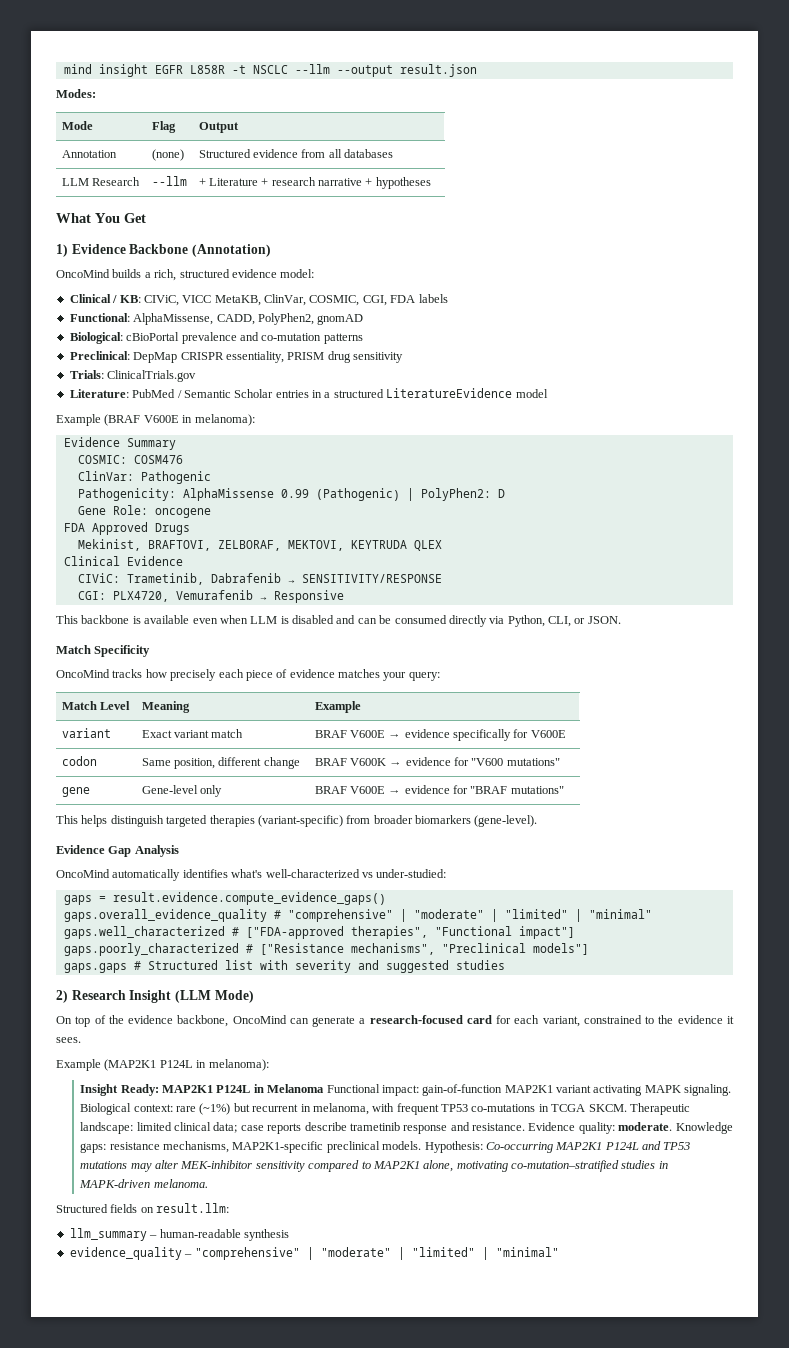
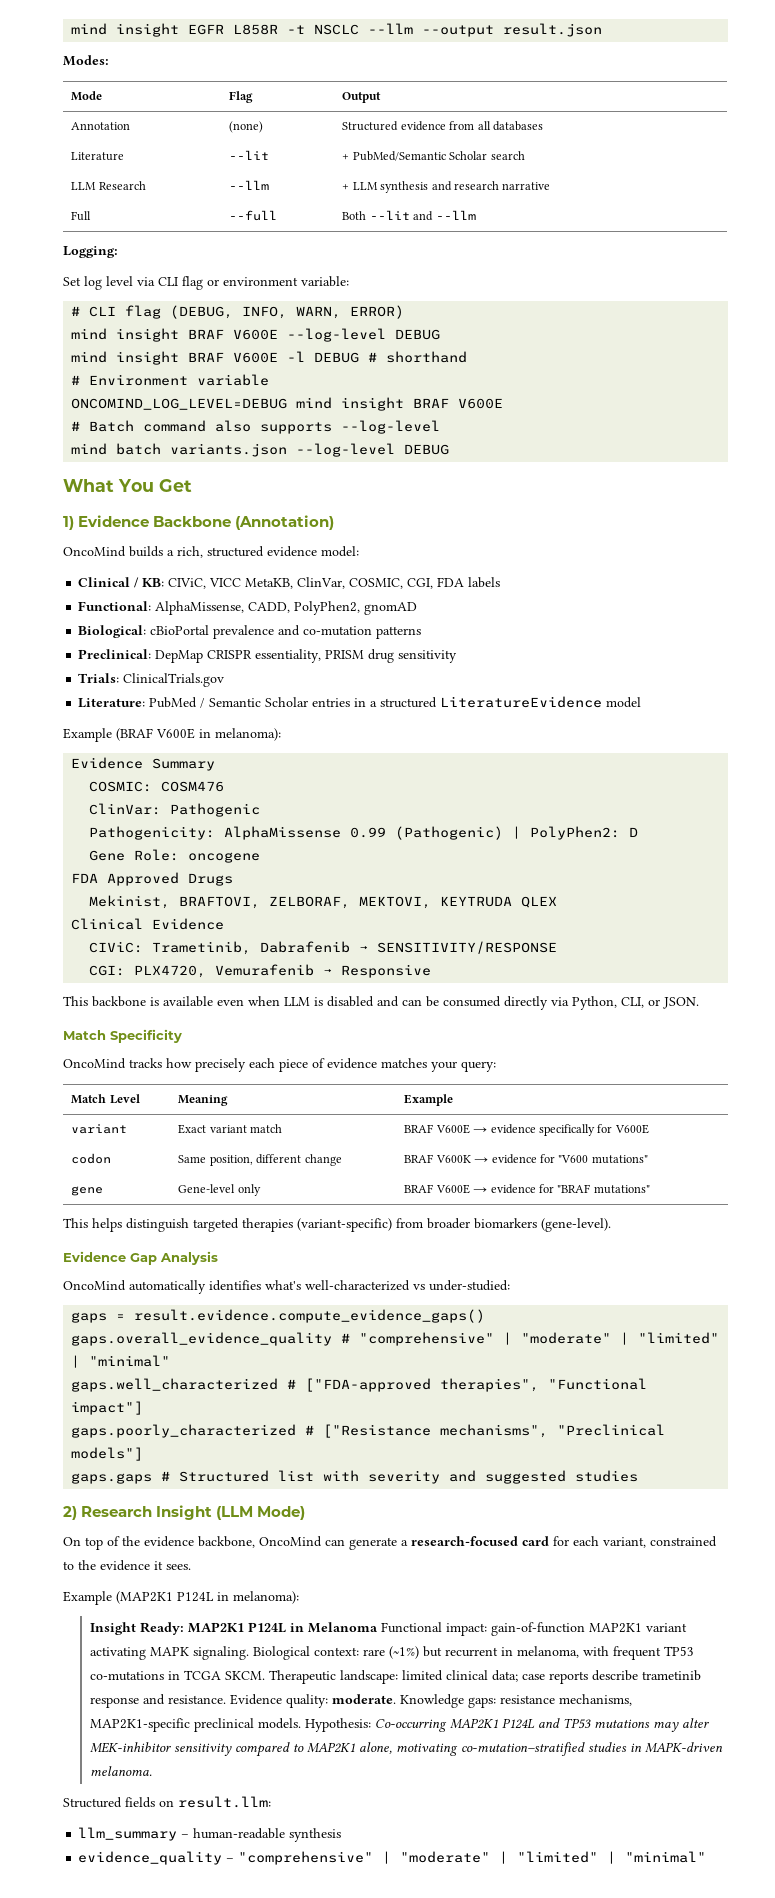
+ Literature | --lit | + PubMed/Semantic Scholar search
- LLM Research | --llm | + Literature + research narrative + hypotheses
+ LLM Research | --llm | + LLM synthesis and research narrative
+ Full | --full | Both --lit and --llm
+ Logging:
+ Set log level via CLI flag or environment variable:
+ # CLI flag (DEBUG, INFO, WARN, ERROR)
+ mind insight BRAF V600E --log-level DEBUG
+ mind insight BRAF V600E -l DEBUG # shorthand
+ # Environment variable
+ ONCOMIND_LOG_LEVEL=DEBUG mind insight BRAF V600E
+ # Batch command also supports --log-level
+ mind batch variants.json --log-level DEBUG

